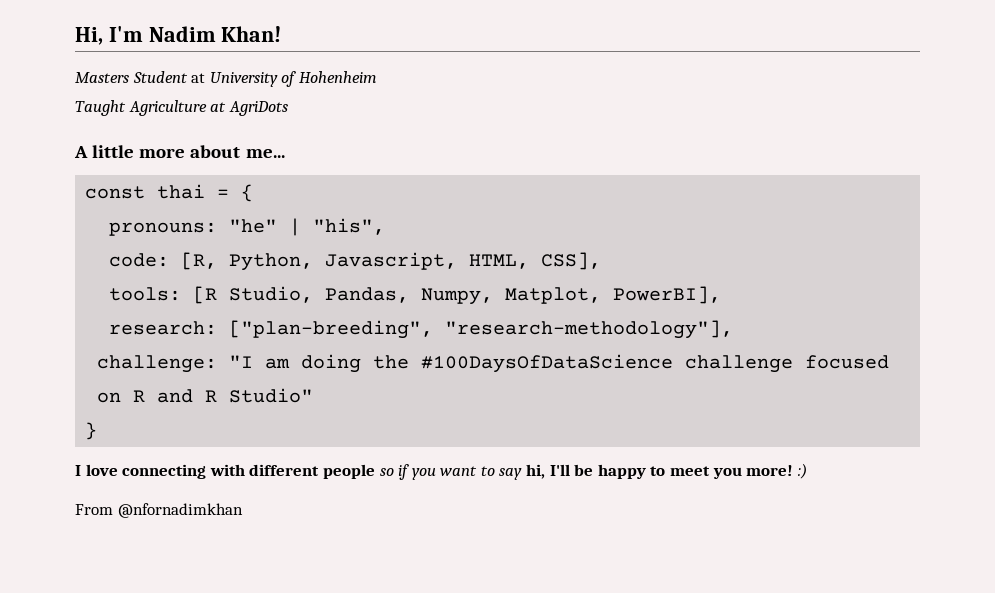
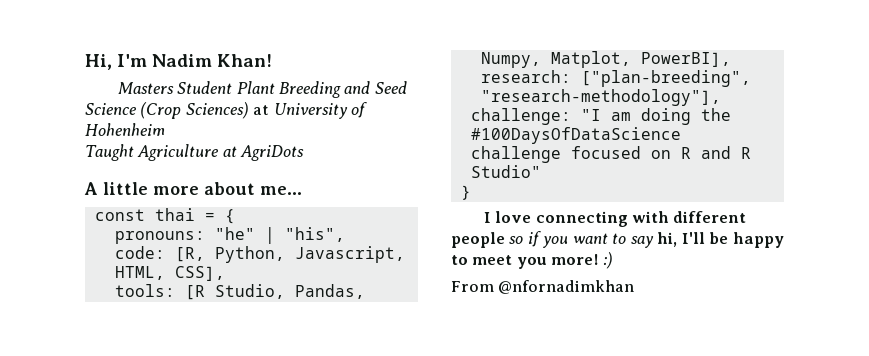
- Masters Student at University of Hohenheim
+ Masters Student Plant Breeding and Seed Science (Crop Sciences) at University of Hohenheim

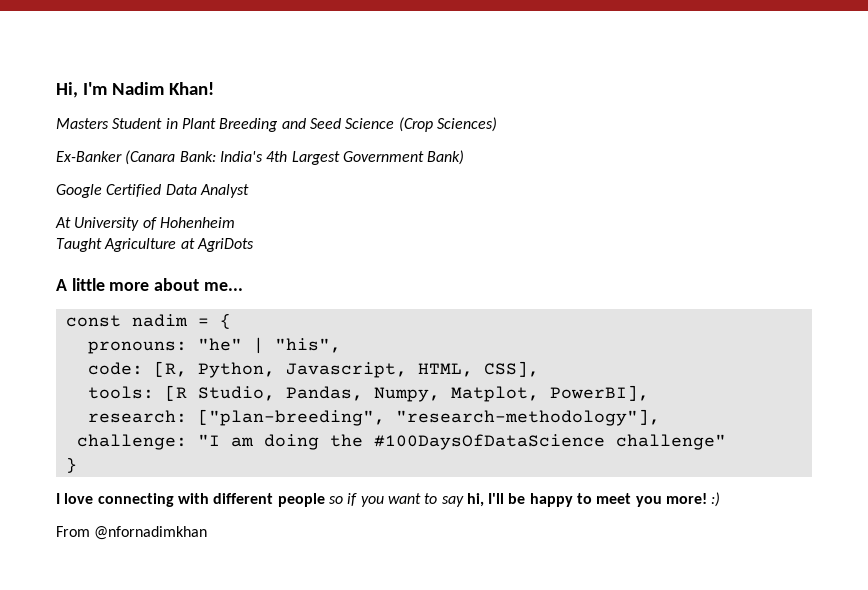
- Masters Student Plant Breeding and Seed Science (Crop Sciences) at University of Hohenheim
+ Masters Student in Plant Breeding and Seed Science (Crop Sciences)
+ Ex-Banker (Canara Bank: India's 4th Largest Government Bank)
+ Google Certified Data Analyst
+ At University of Hohenheim
- const thai = {
+ const nadim = {
- challenge: "I am doing the #100DaysOfDataScience challenge focused on R and R Studio"
+ challenge: "I am doing the #100DaysOfDataScience challenge"

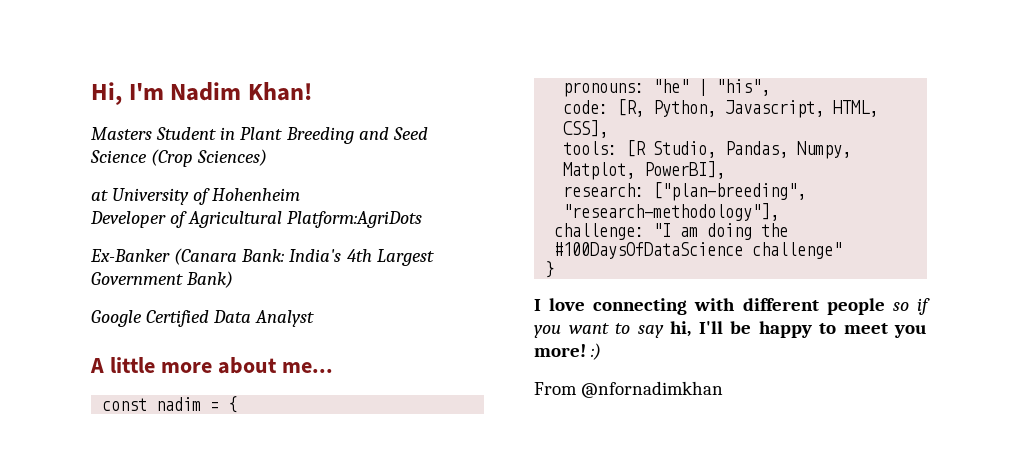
+ at University of Hohenheim
+ Developer of Agricultural Platform:AgriDots
- At University of Hohenheim
- Taught Agriculture at AgriDots

